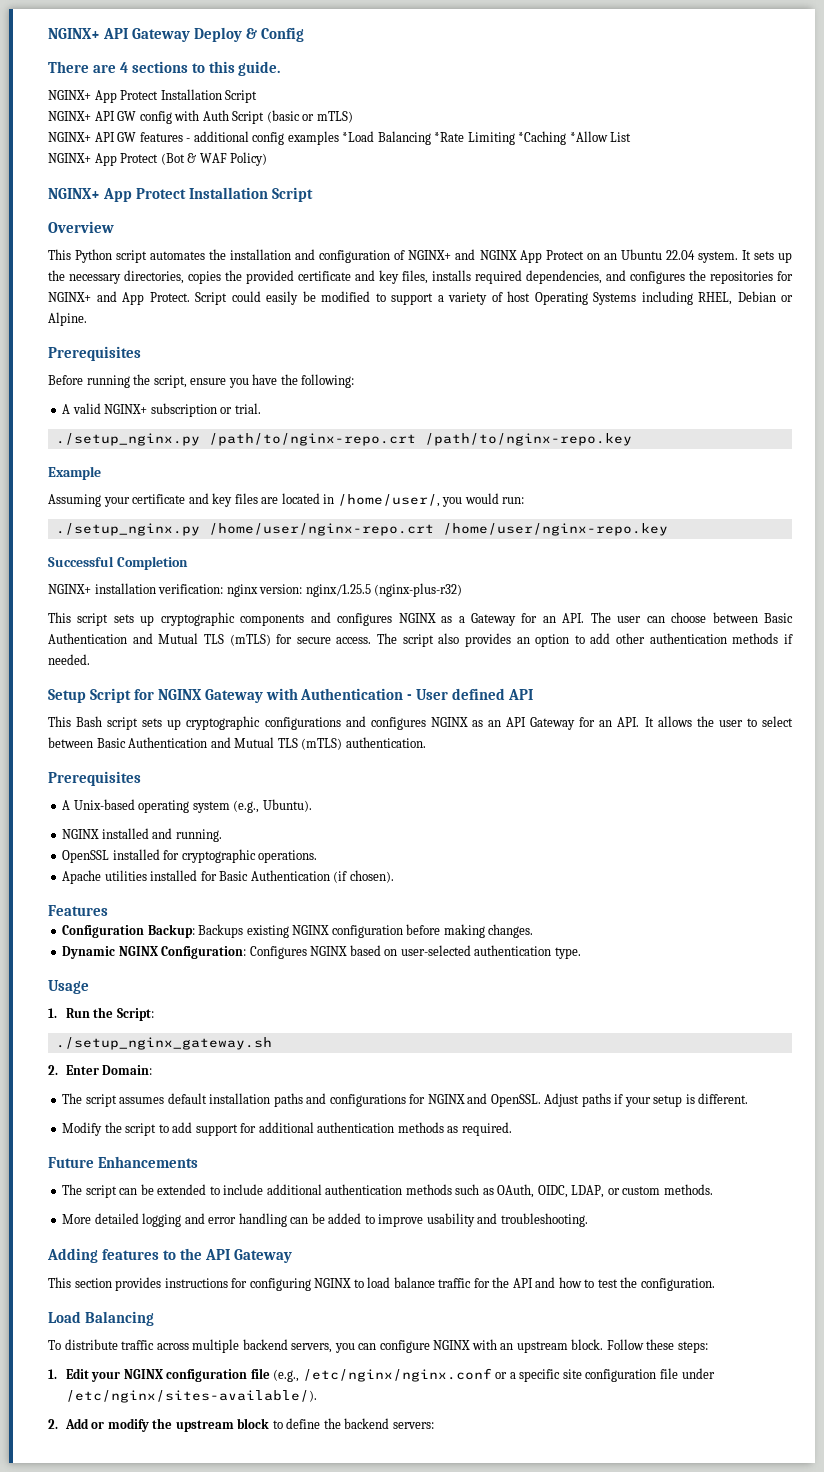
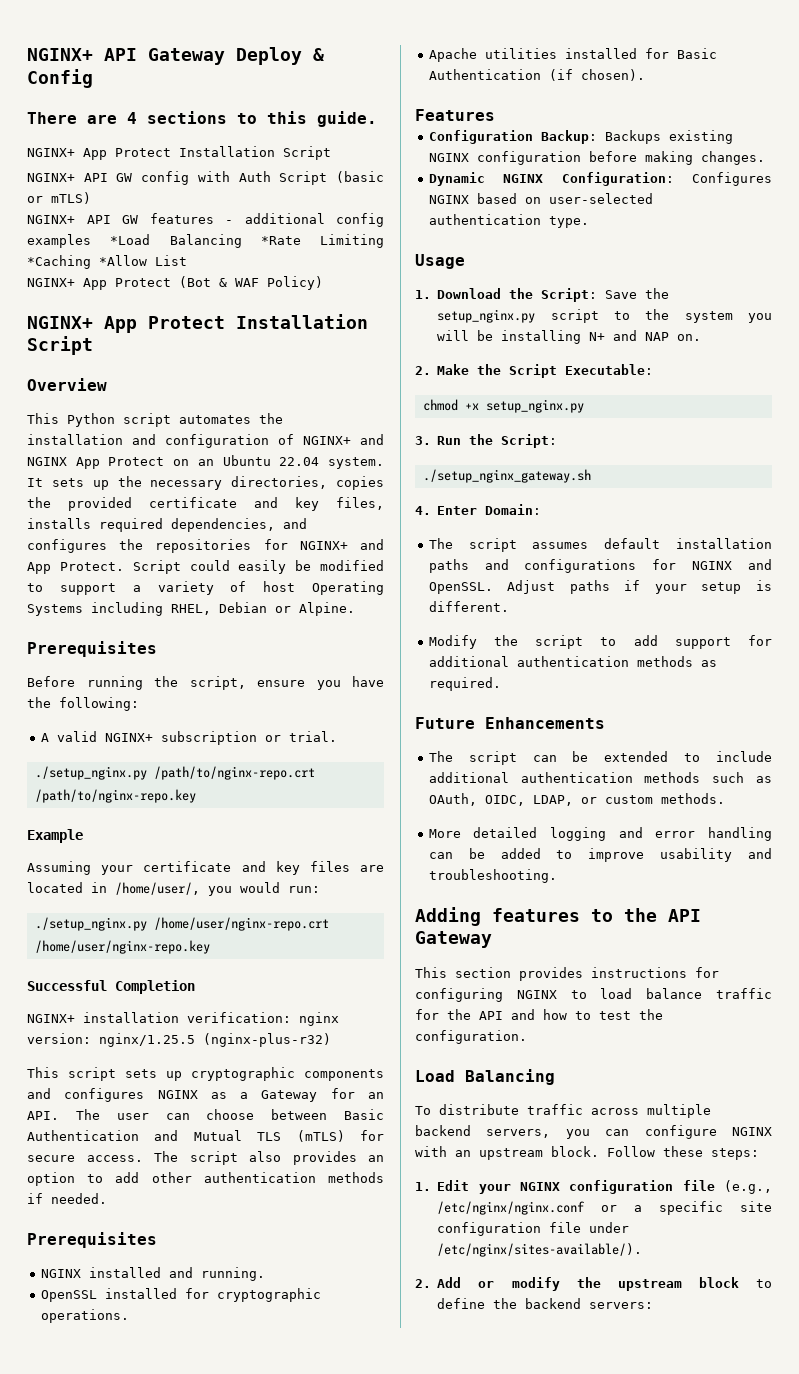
  The script also provides an option to add other authentication methods if needed.
- Setup Script for NGINX Gateway with Authentication - User defined API
- This Bash script sets up cryptographic configurations and configures NGINX as an API Gateway for an API. It allows the user to select between Basic Authentication and Mutual TLS (mTLS) authentication.
  Prerequisites
- A Unix-based operating system (e.g., Ubuntu).
- 1. Run the Script:
+ 1. Download the Script: Save the setup_nginx.py script to the system you will be installing N+ and NAP on.
+ 2. Make the Script Executable:
+ chmod +x setup_nginx.py
+ 3. Run the Script:
- 2. Enter Domain:
+ 4. Enter Domain:

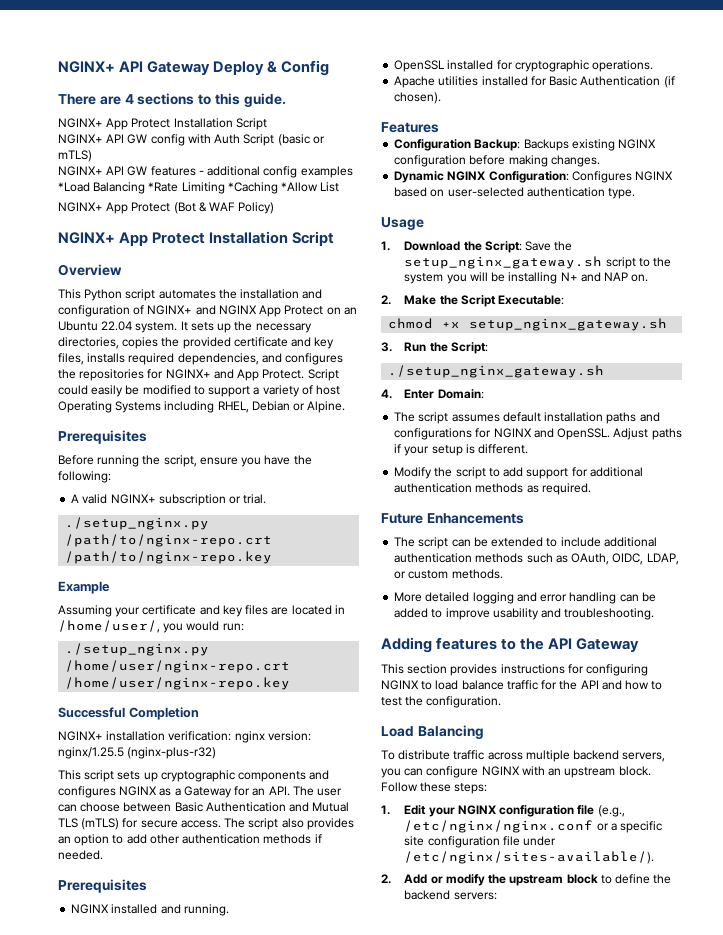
- 1. Download the Script: Save the setup_nginx.py script to the system you will be installing N+ and NAP on.
+ 1. Download the Script: Save the setup_nginx_gateway.sh script to the system you will be installing N+ and NAP on.
- chmod +x setup_nginx.py
+ chmod +x setup_nginx_gateway.sh

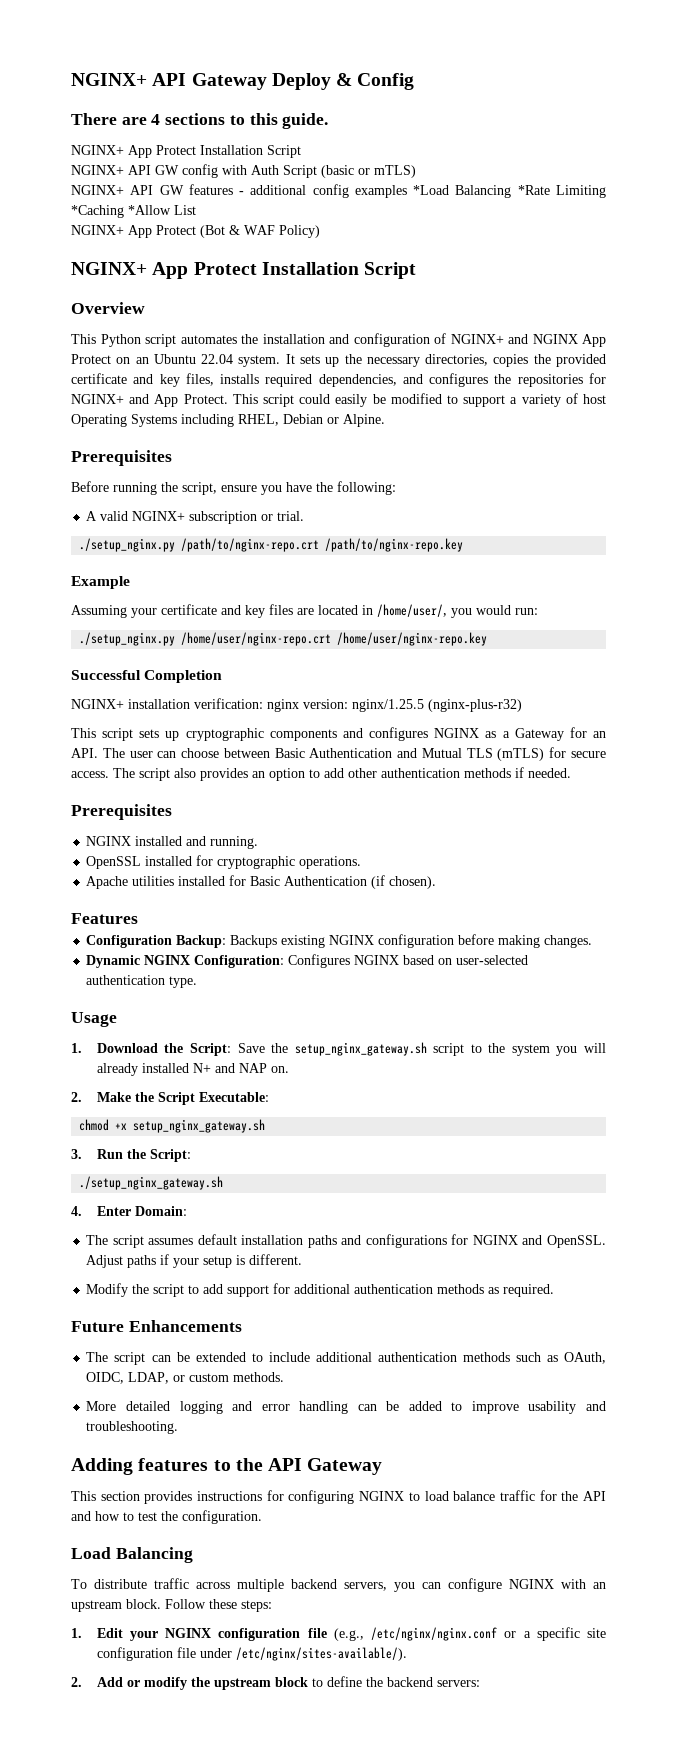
- Script could easily be modified to support a variety of host Operating Systems including RHEL, Debian or Alpine.
+ This script could easily be modified to support a variety of host Operating Systems including RHEL, Debian or Alpine.
- 1. Download the Script: Save the setup_nginx_gateway.sh script to the system you will be installing N+ and NAP on.
+ 1. Download the Script: Save the setup_nginx_gateway.sh script to the system you will already installed N+ and NAP on.

